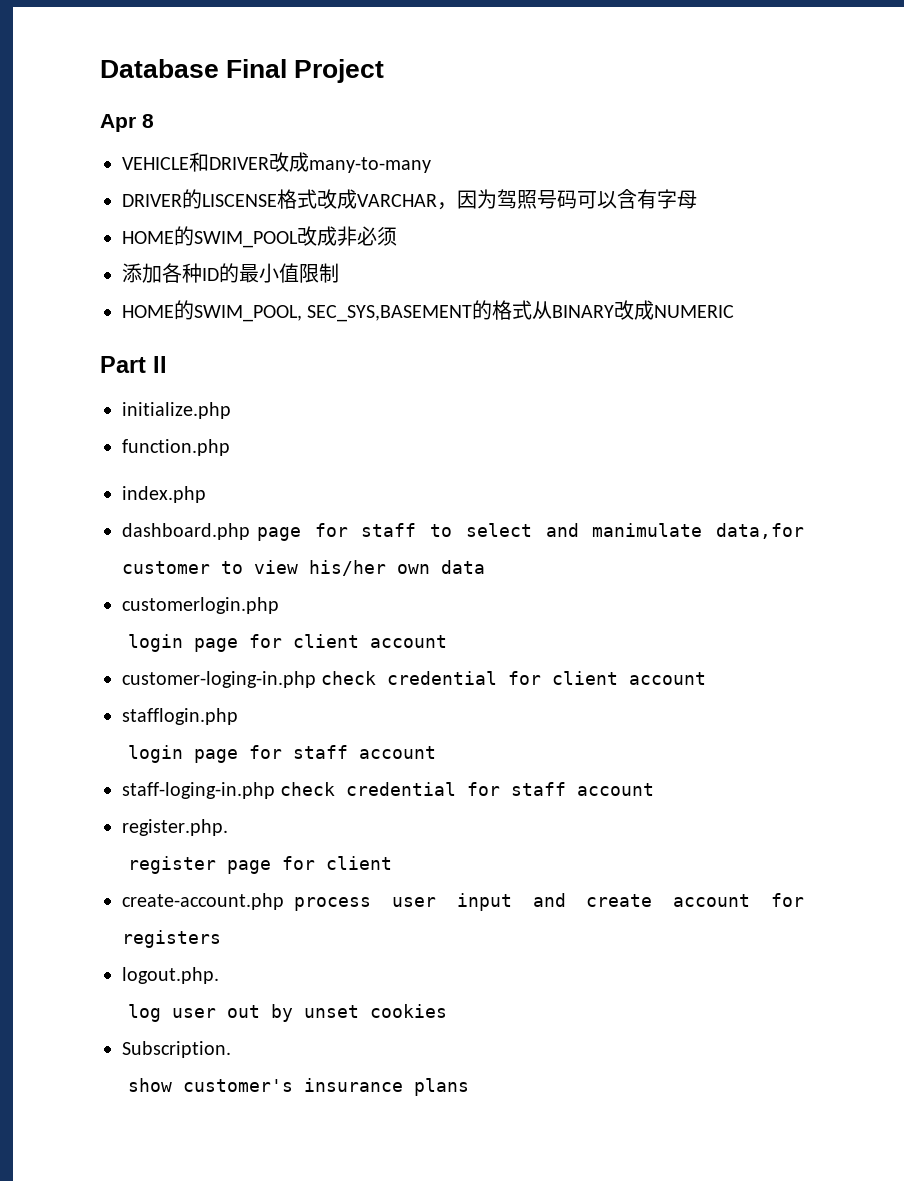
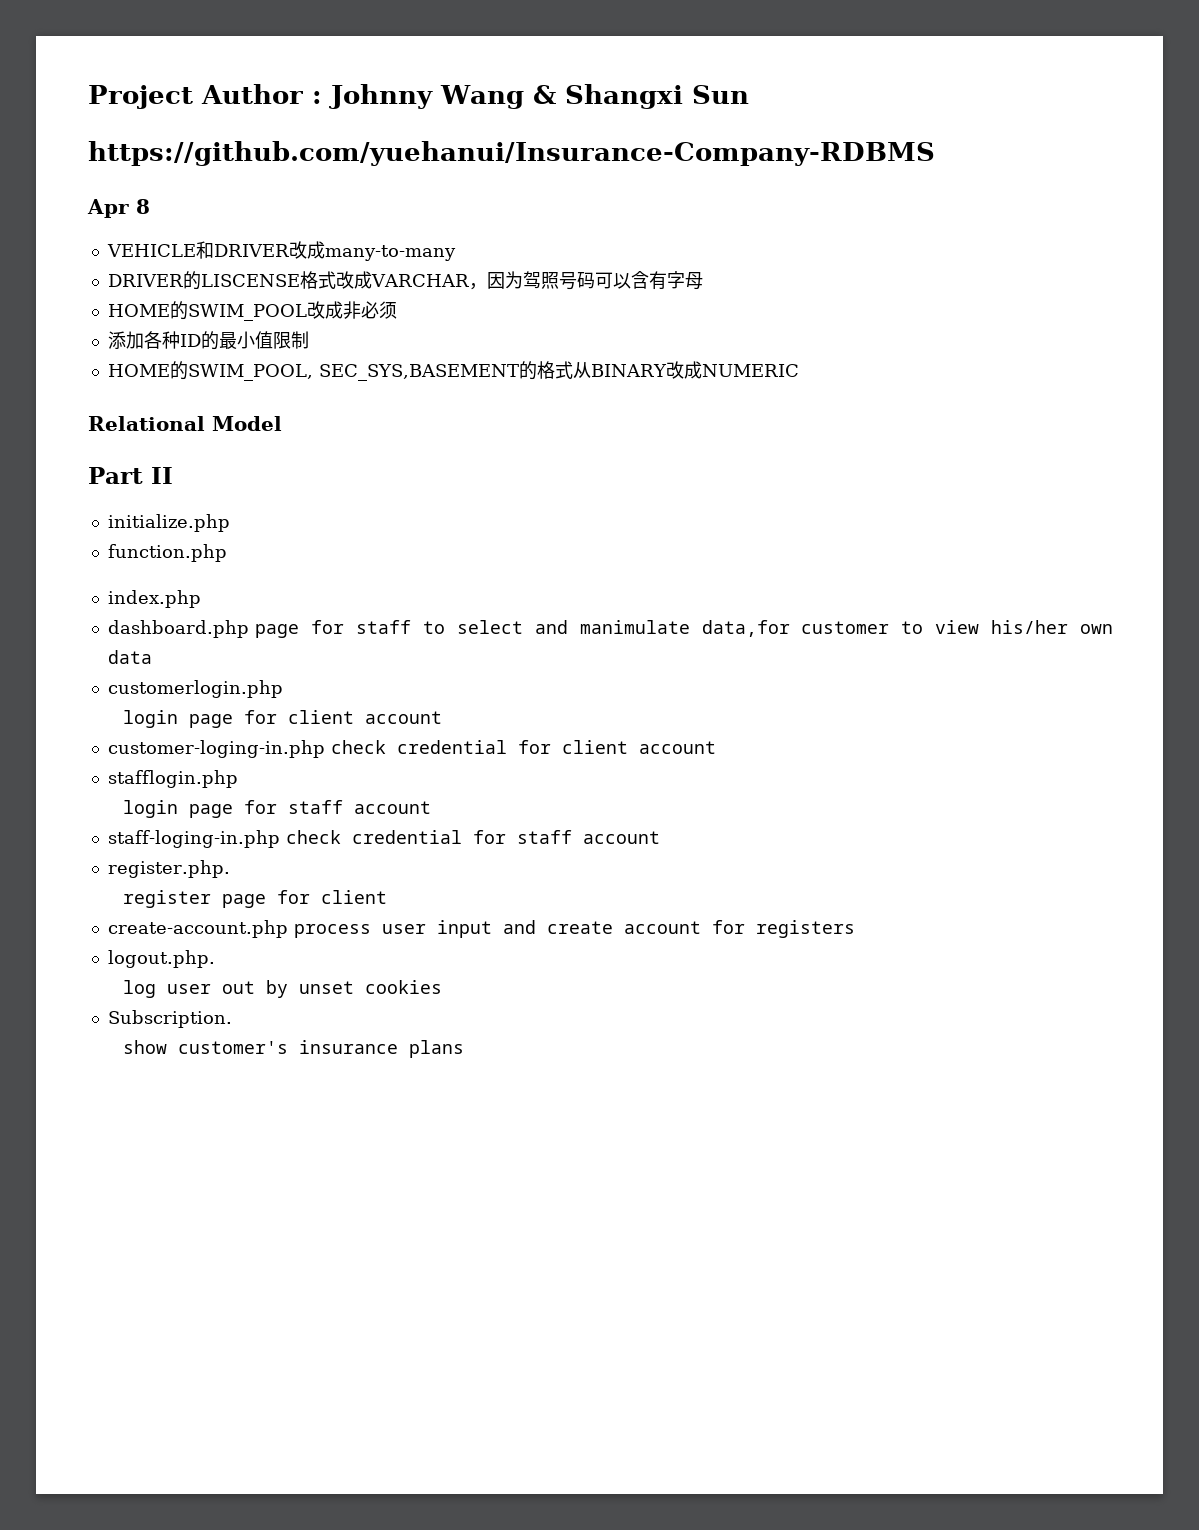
- Database Final Project
+ Project Author : Johnny Wang & Shangxi Sun
+ https://github.com/yuehanui/Insurance-Company-RDBMS
+ Relational Model

